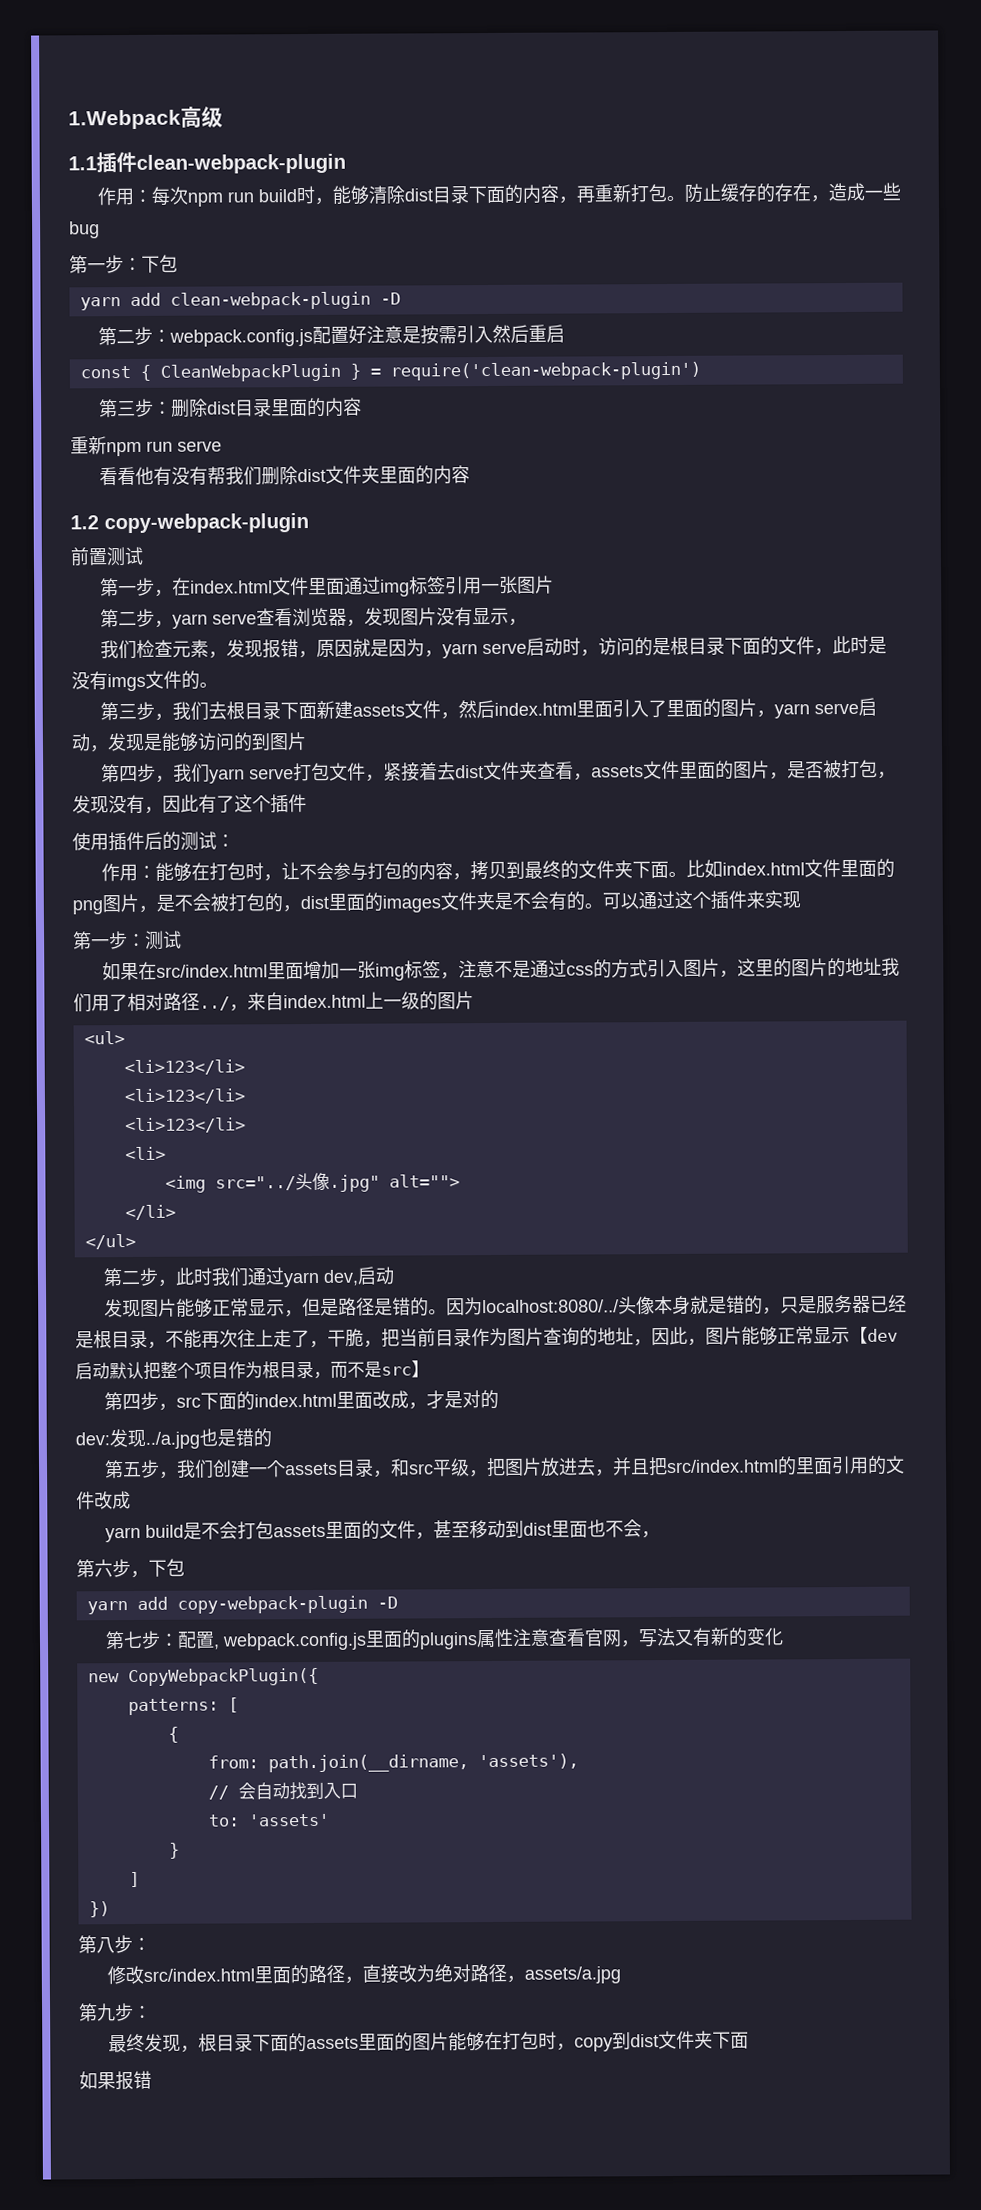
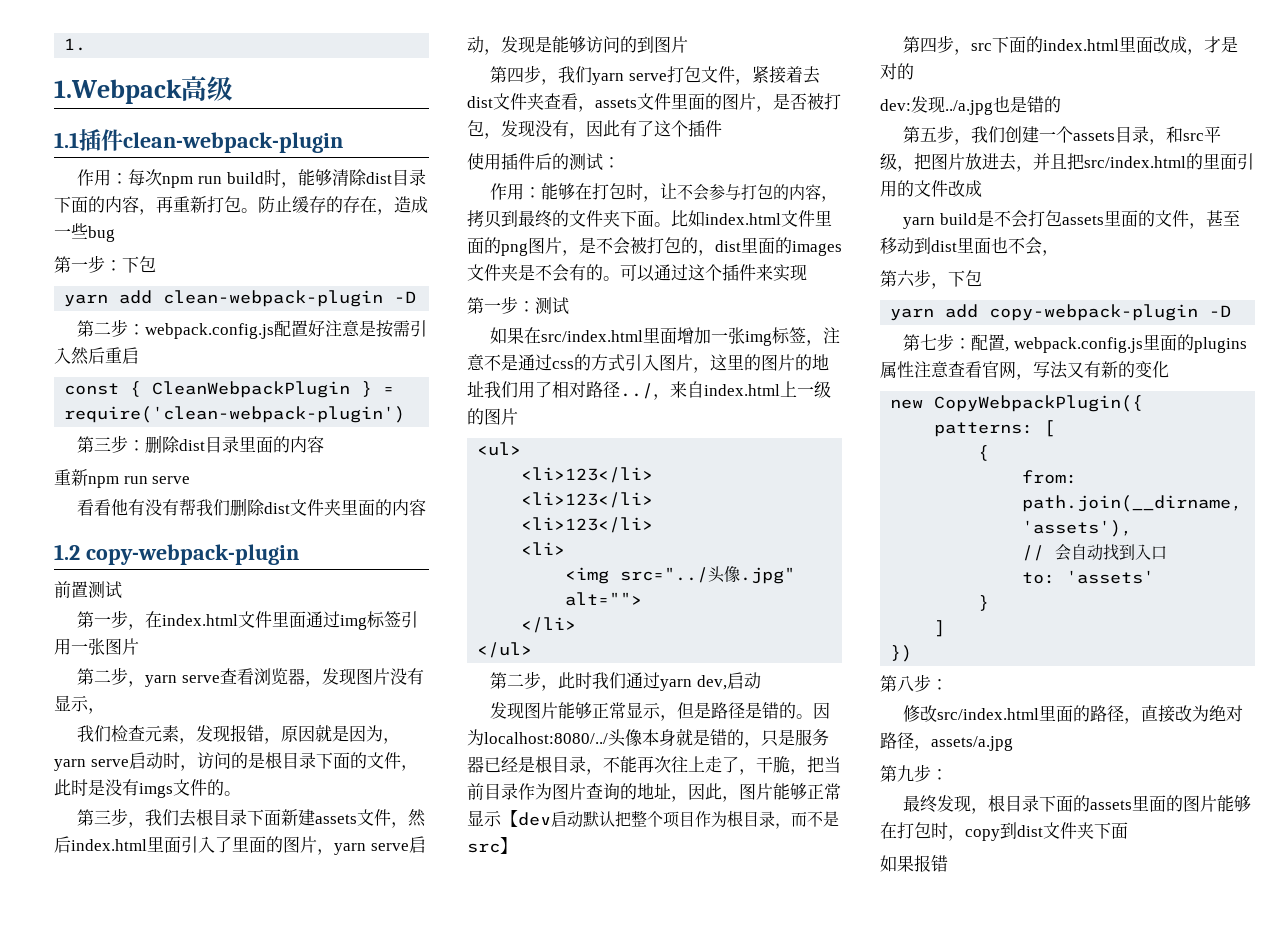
+ 1.

